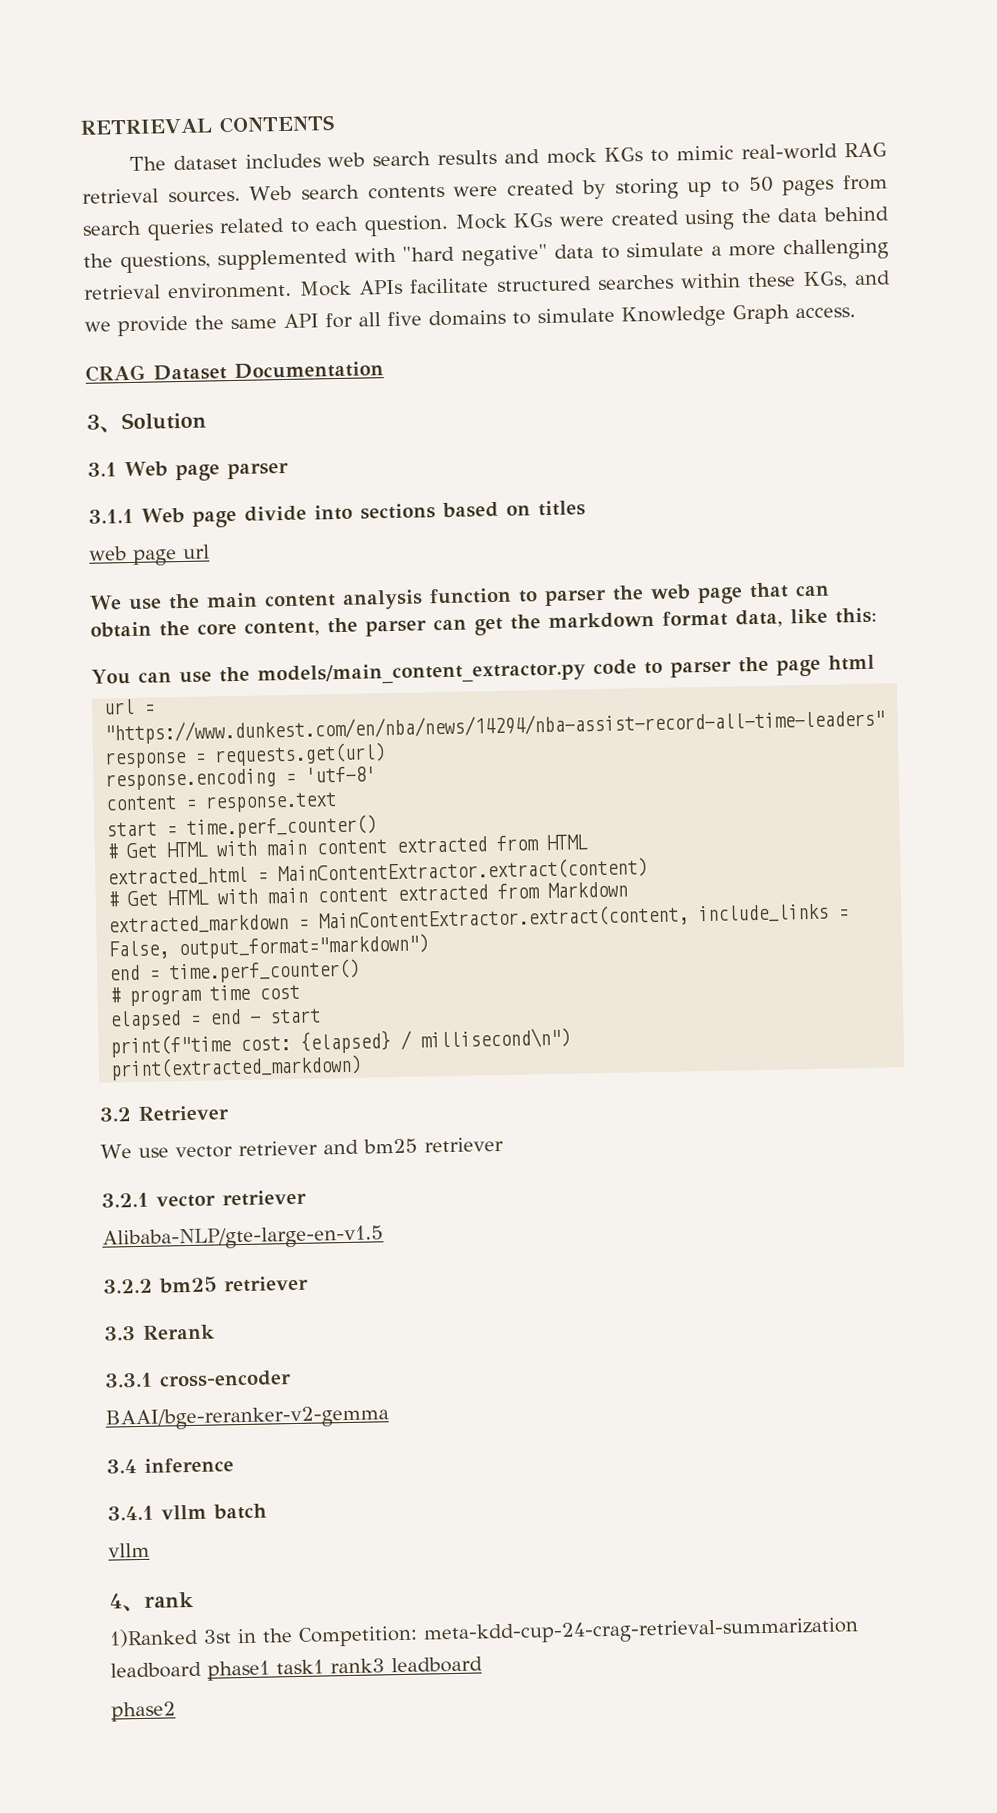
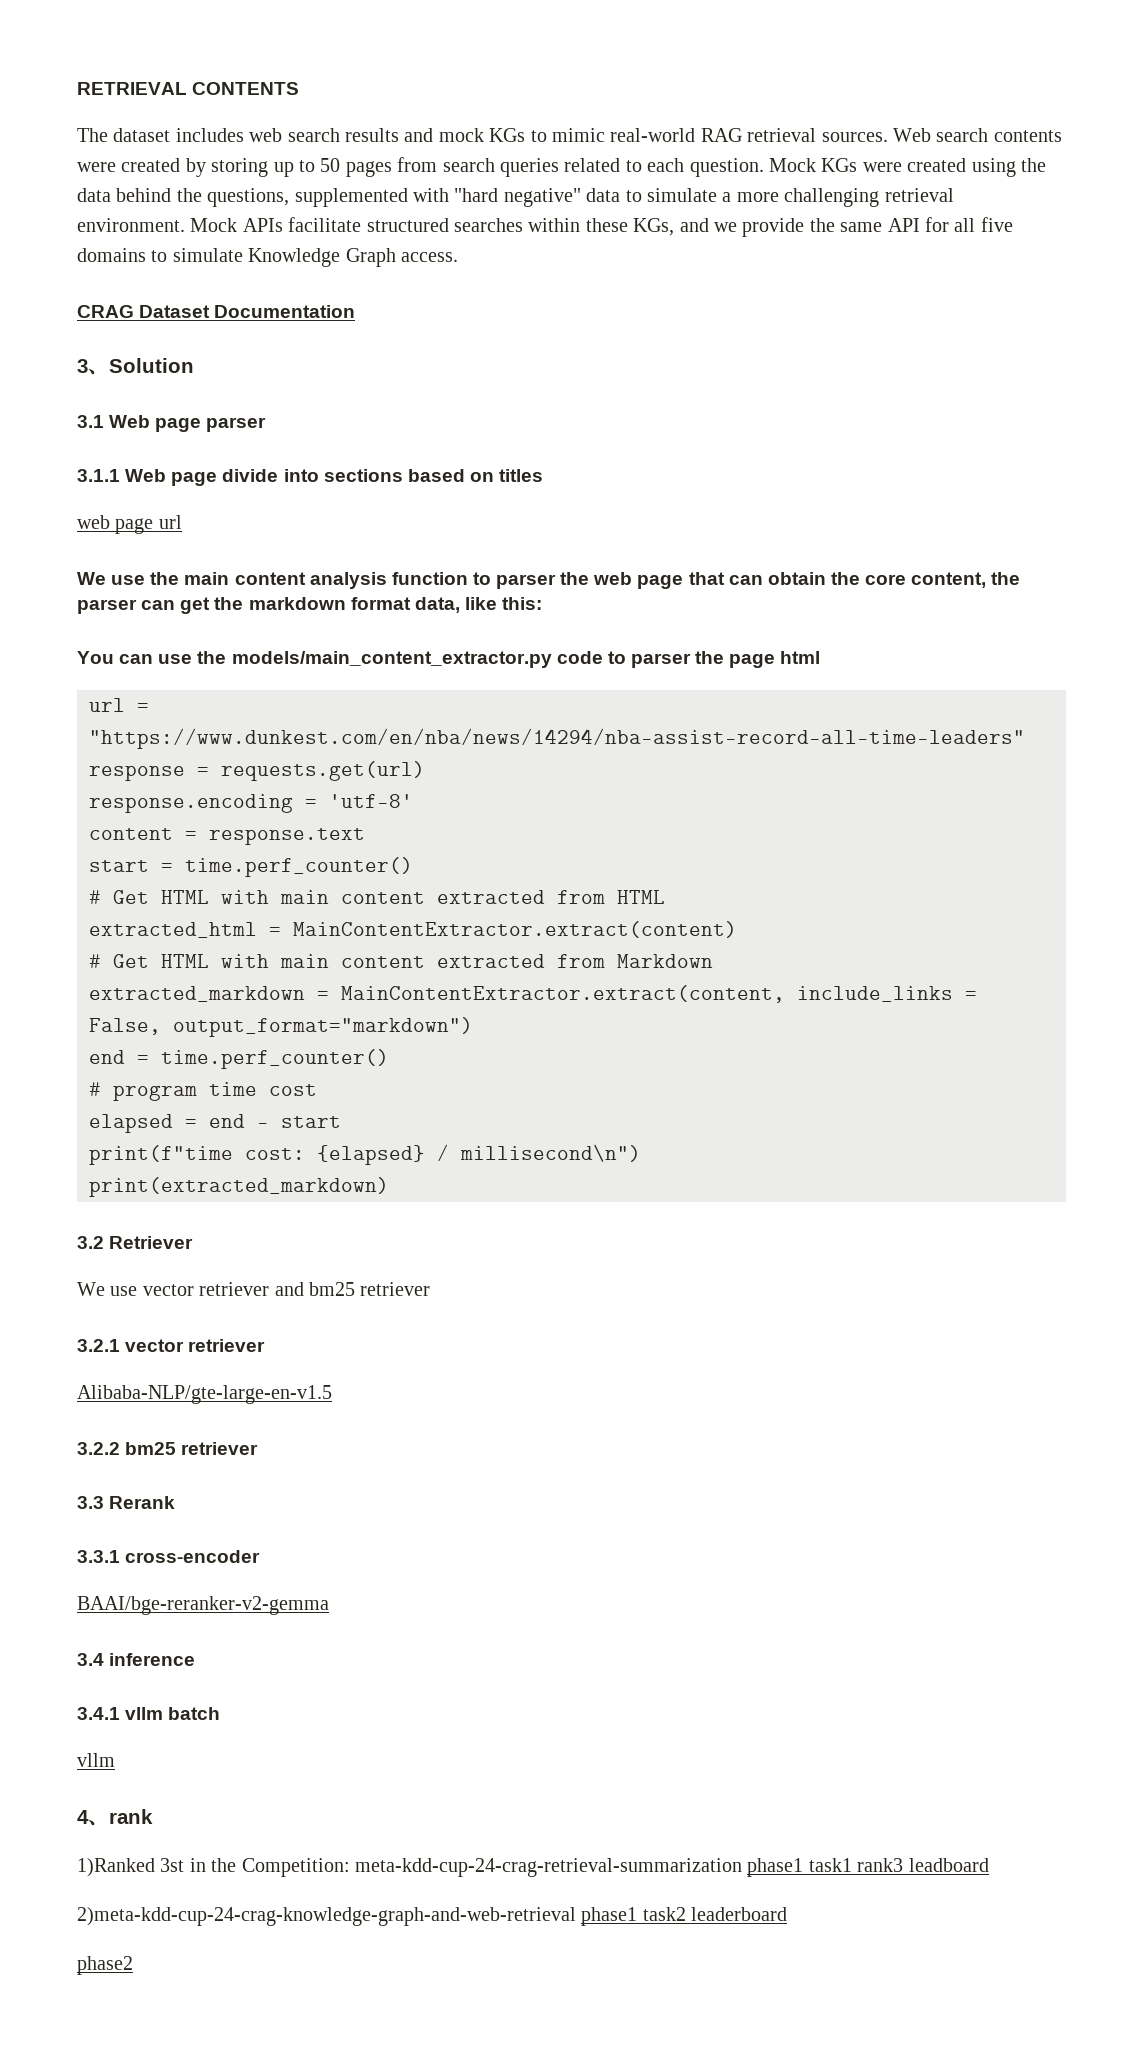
- 1)Ranked 3st in the Competition: meta-kdd-cup-24-crag-retrieval-summarization leadboard phase1 task1 rank3 leadboard
+ 1)Ranked 3st in the Competition: meta-kdd-cup-24-crag-retrieval-summarization phase1 task1 rank3 leadboard
+ 2)meta-kdd-cup-24-crag-knowledge-graph-and-web-retrieval phase1 task2 leaderboard

